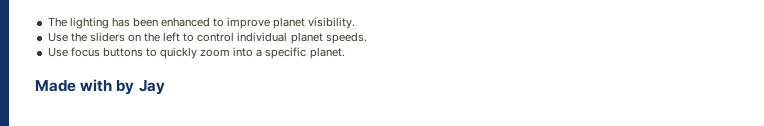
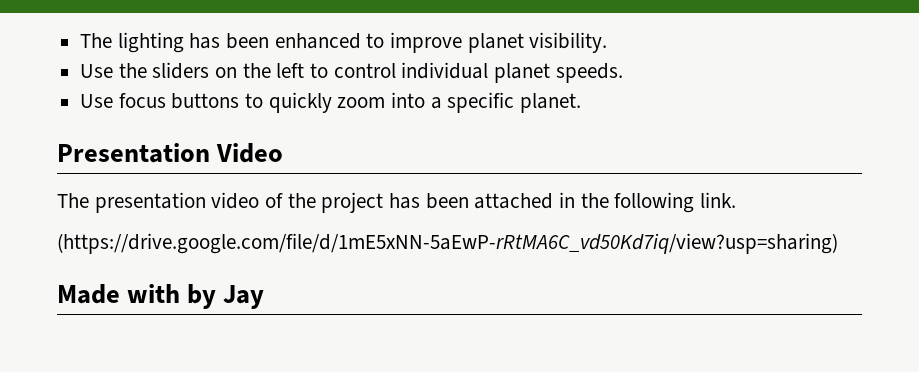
+ Presentation Video
+ The presentation video of the project has been attached in the following link.
+ (https://drive.google.com/file/d/1mE5xNN-5aEwP-rRtMA6C_vd50Kd7iq/view?usp=sharing)

